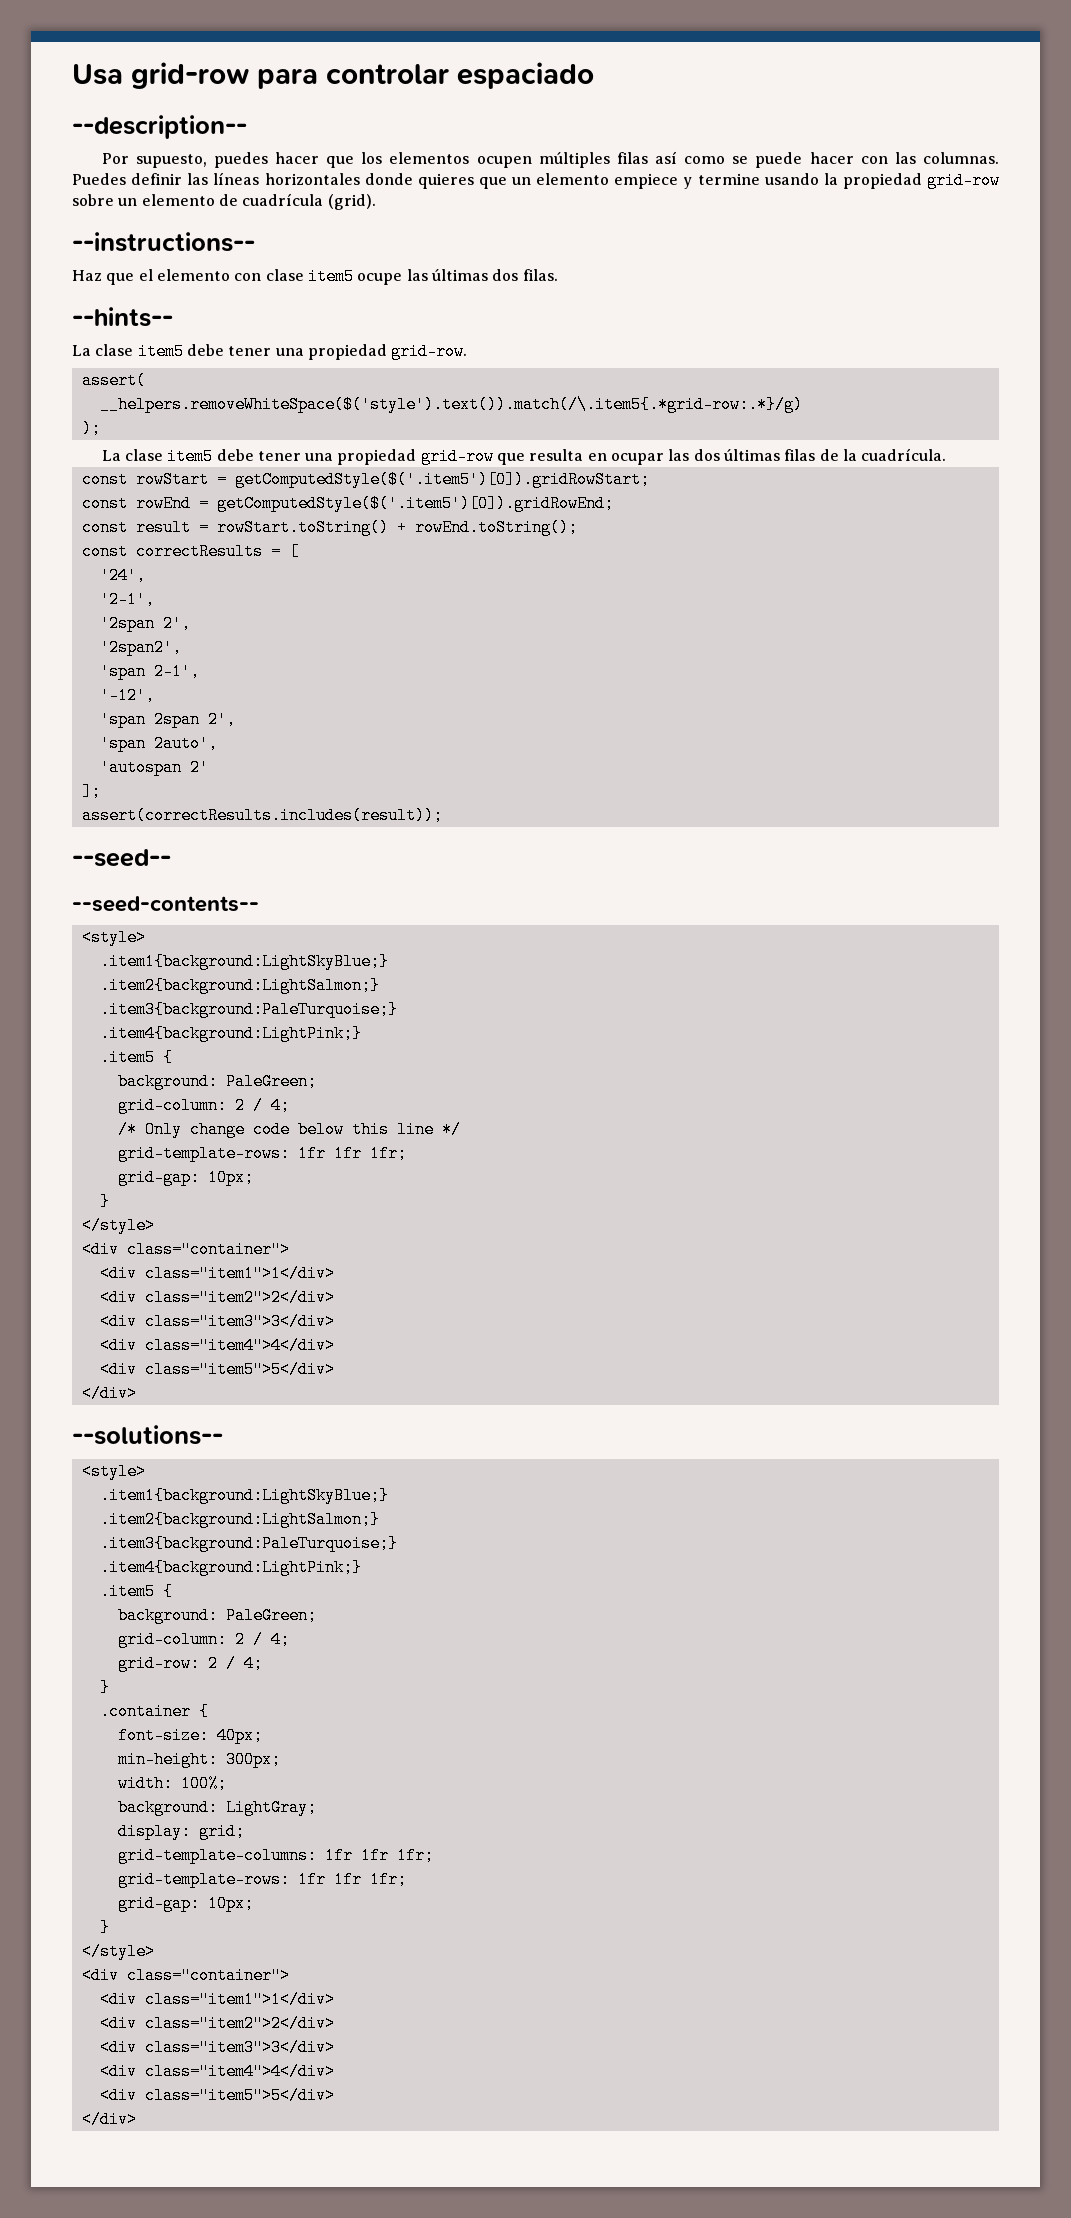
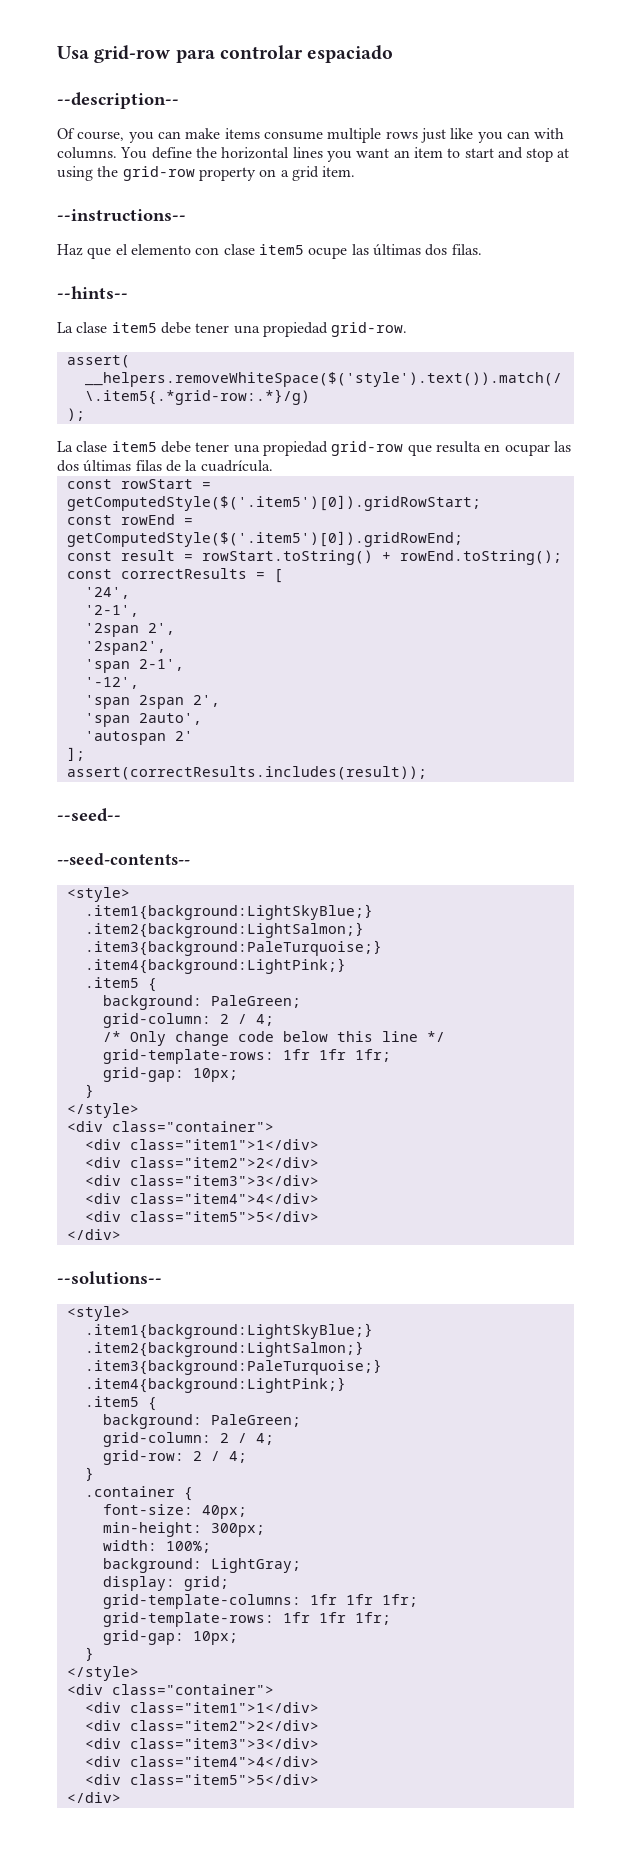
- Por supuesto, puedes hacer que los elementos ocupen múltiples filas así como se puede hacer con las columnas. Puedes definir las líneas horizontales donde quieres que un elemento empiece y termine usando la propiedad grid-row sobre un elemento de cuadrícula (grid).
+ Of course, you can make items consume multiple rows just like you can with columns. You define the horizontal lines you want an item to start and stop at using the grid-row property on a grid item.

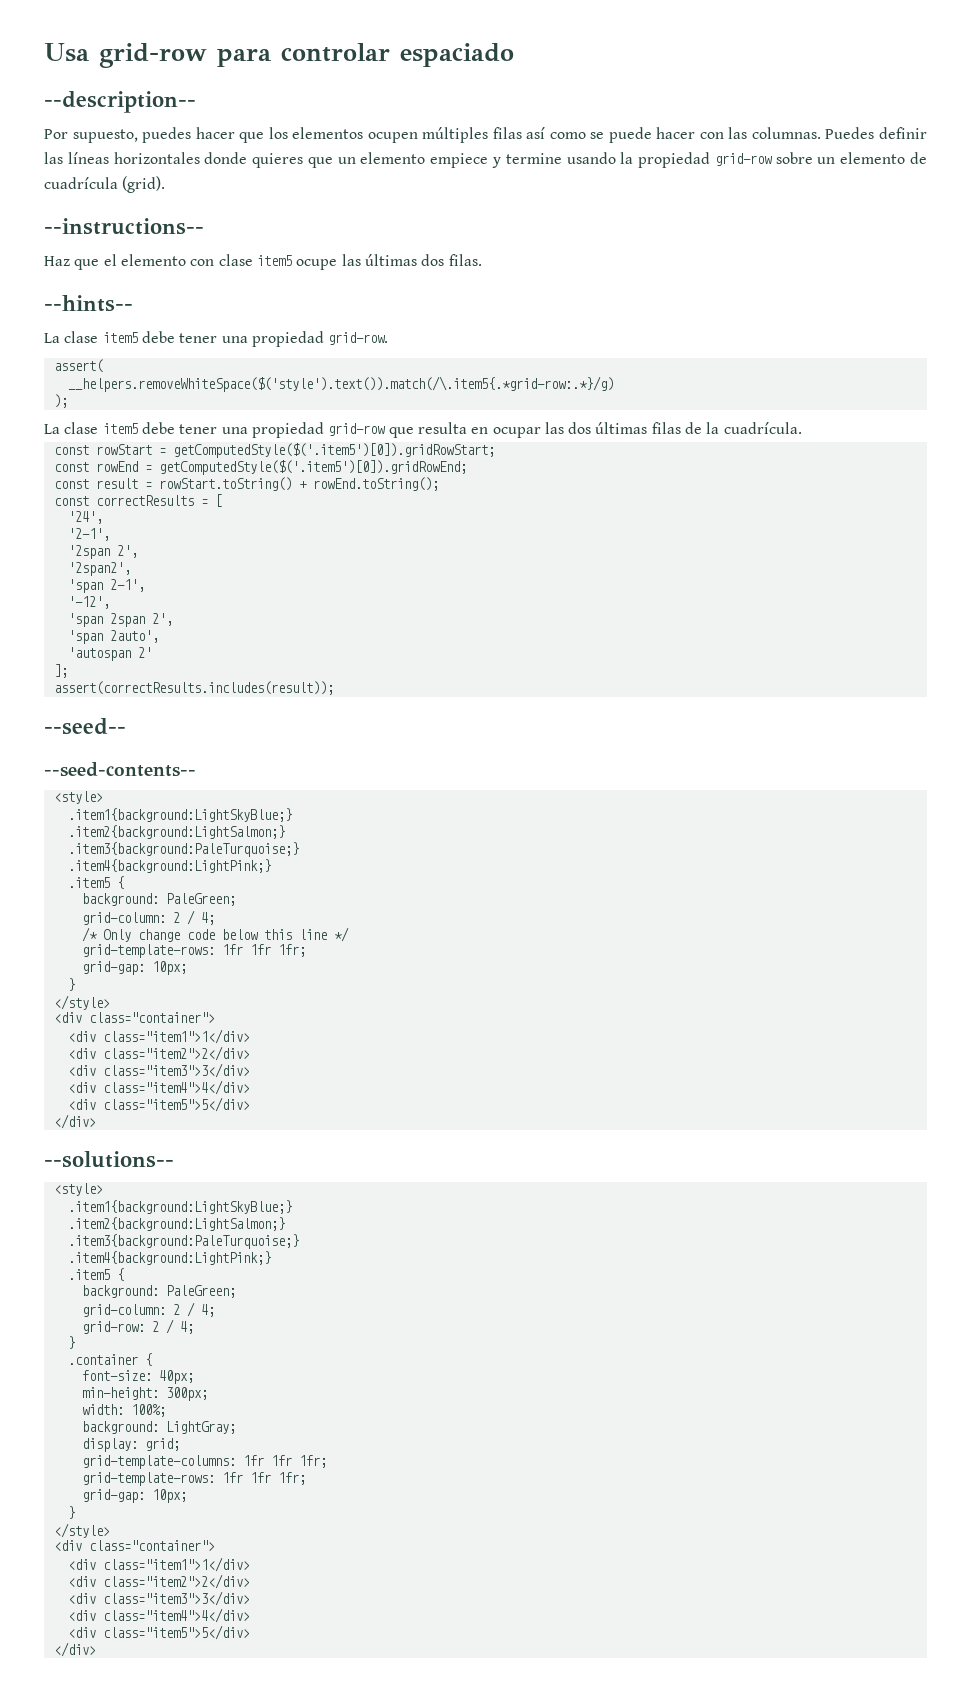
- Of course, you can make items consume multiple rows just like you can with columns. You define the horizontal lines you want an item to start and stop at using the grid-row property on a grid item.
+ Por supuesto, puedes hacer que los elementos ocupen múltiples filas así como se puede hacer con las columnas. Puedes definir las líneas horizontales donde quieres que un elemento empiece y termine usando la propiedad grid-row sobre un elemento de cuadrícula (grid).

